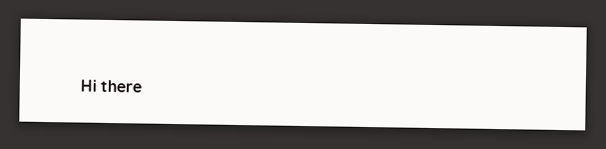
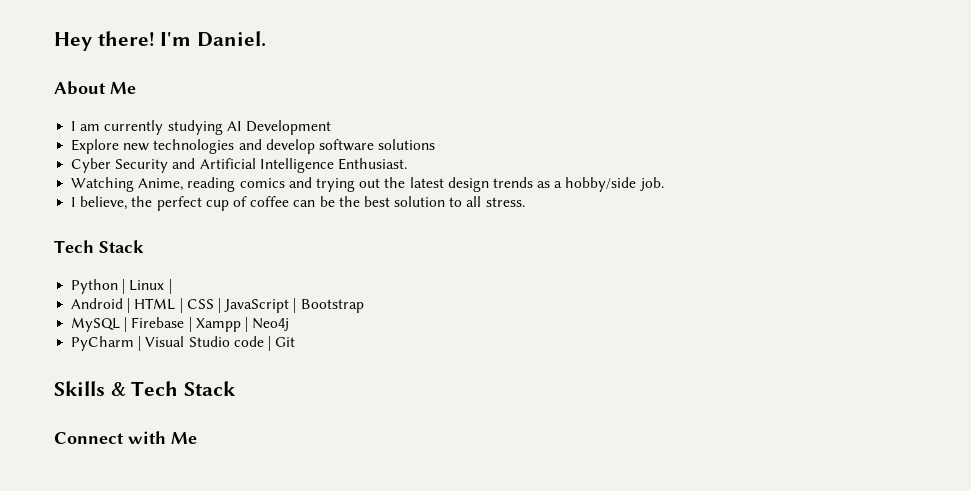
- Hi there
+ Hey there! I'm Daniel.
+ About Me
+ I am currently studying AI Development
+ Explore new technologies and develop software solutions
+ Cyber Security and Artificial Intelligence Enthusiast.
+ Watching Anime, reading comics and trying out the latest design trends as a hobby/side job.
+ I believe, the perfect cup of coffee can be the best solution to all stress.
+ Tech Stack
+ Python | Linux |
+ Android | HTML | CSS | JavaScript | Bootstrap
+ MySQL | Firebase | Xampp | Neo4j
+ PyCharm | Visual Studio code | Git
+ Skills & Tech Stack
+ Connect with Me

